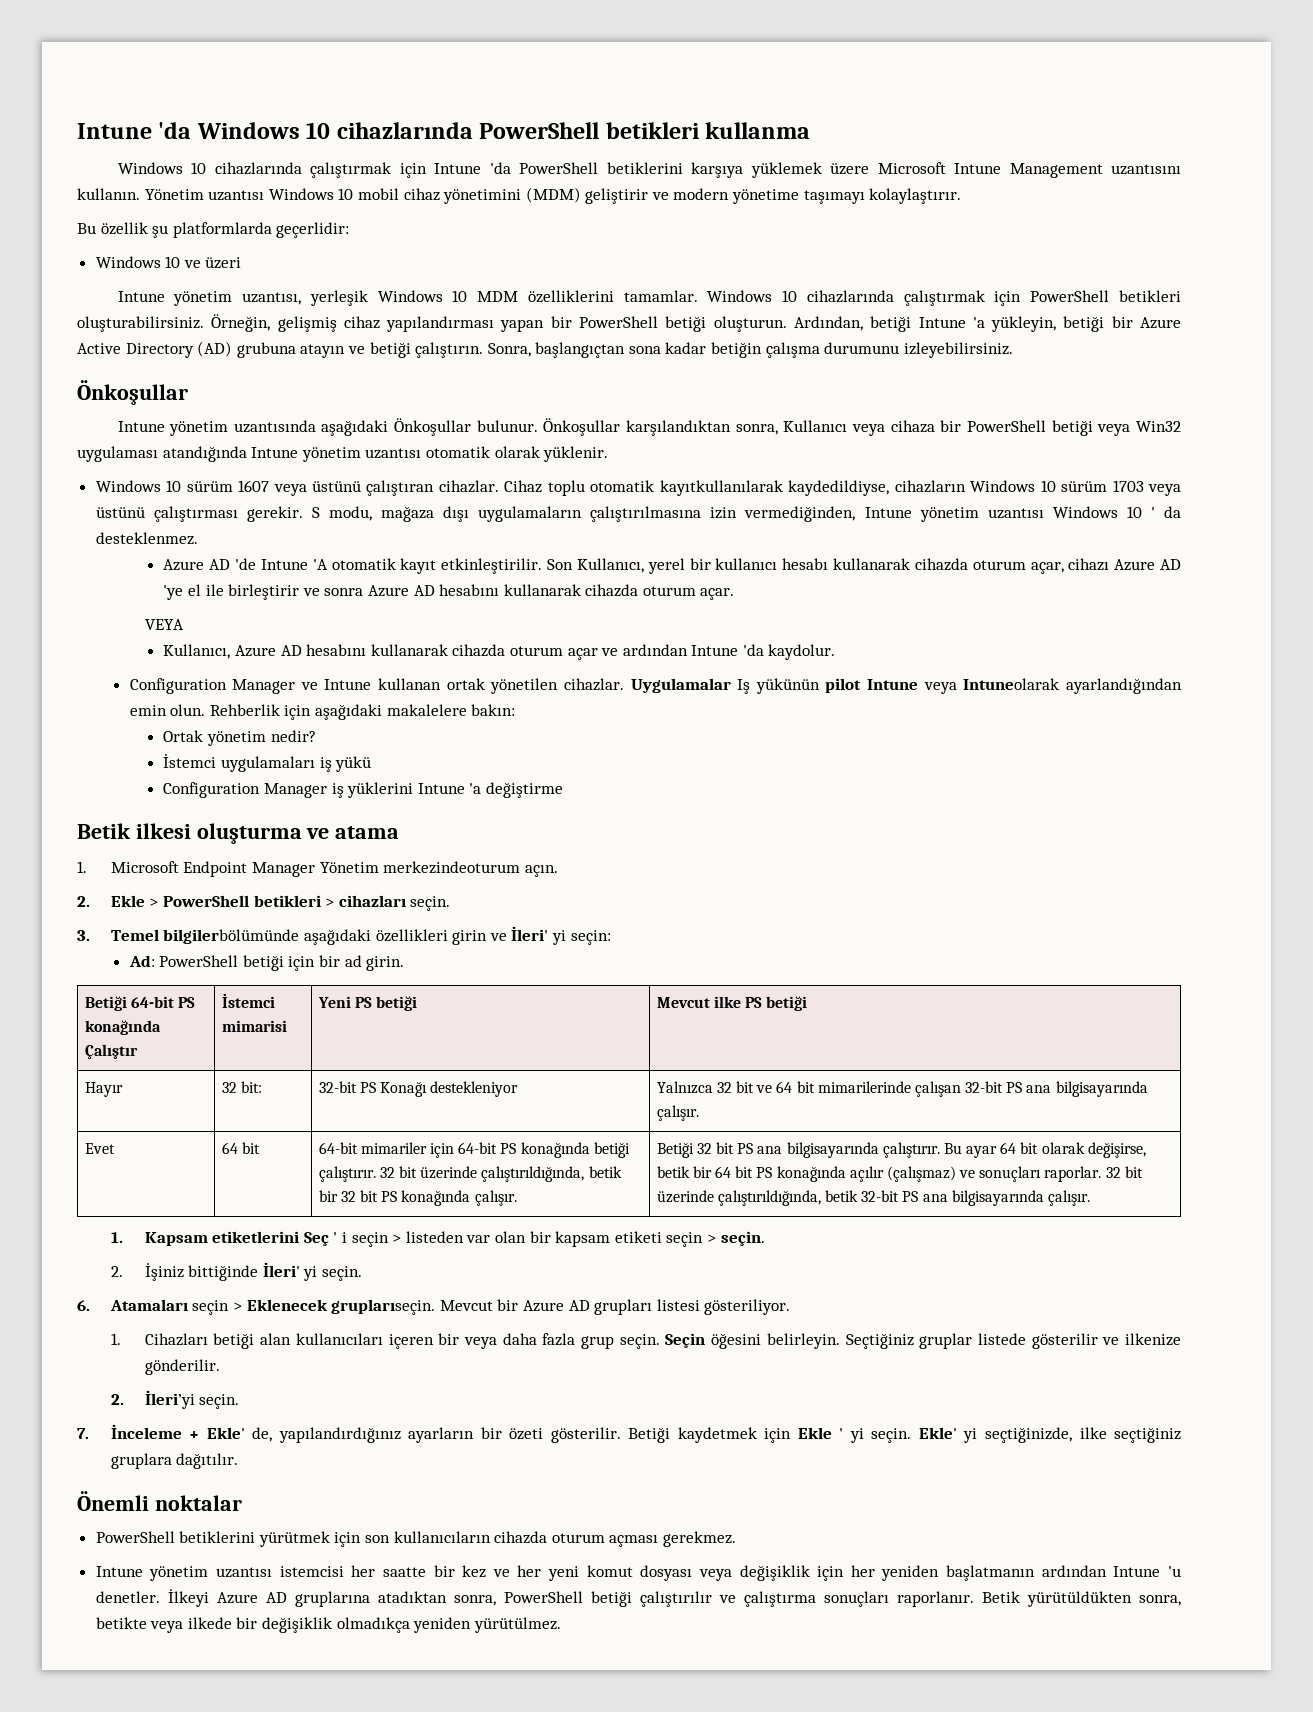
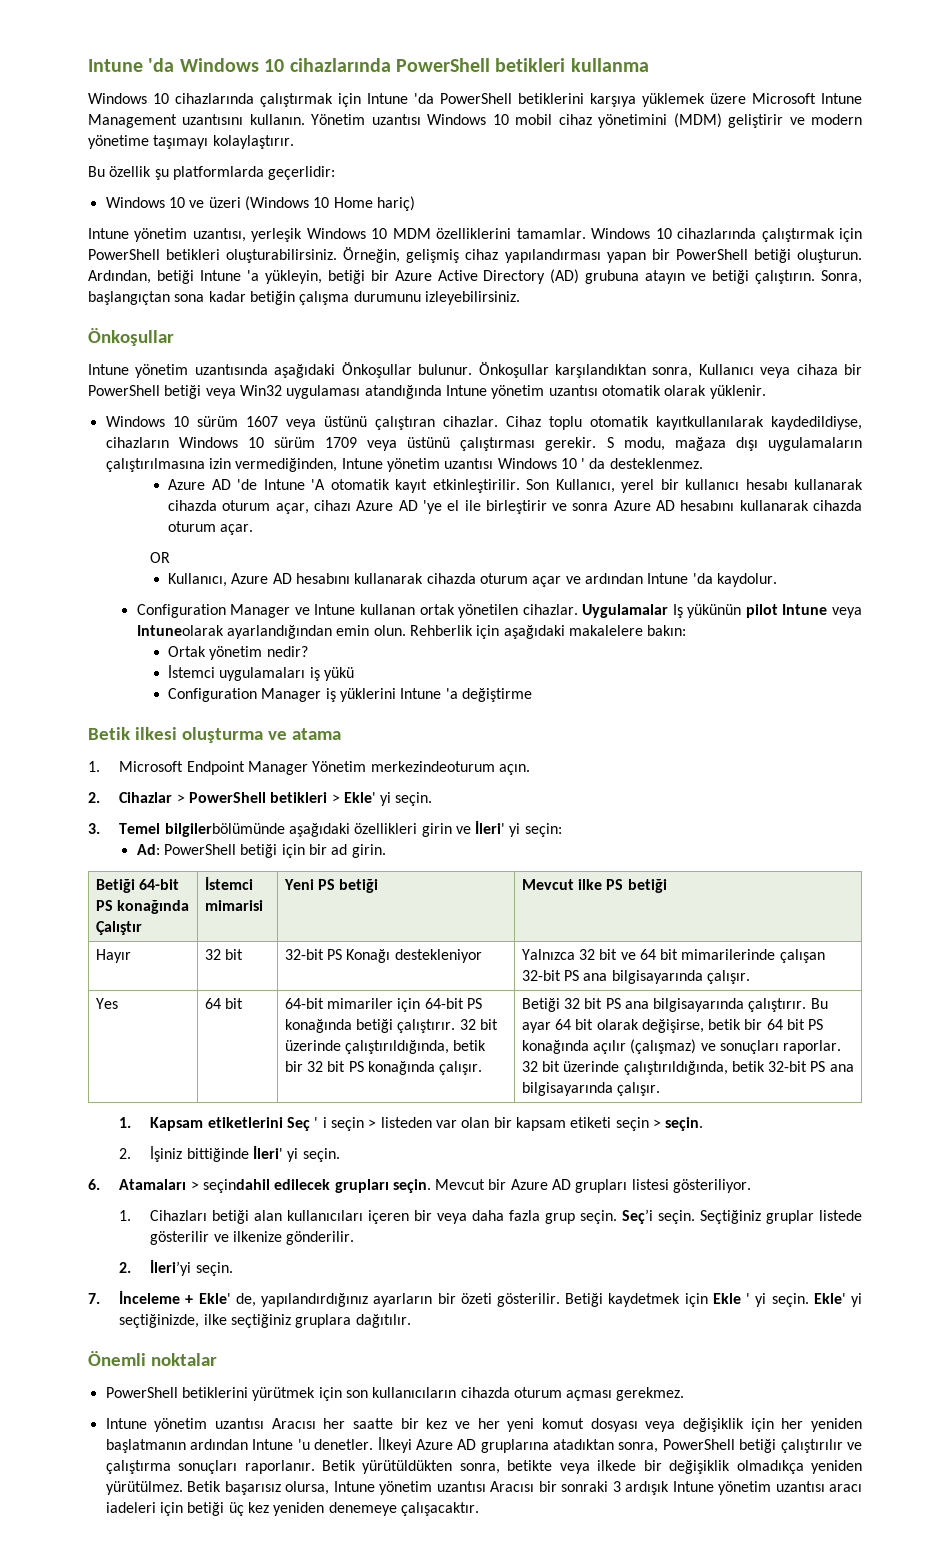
- Windows 10 ve üzeri
+ Windows 10 ve üzeri (Windows 10 Home hariç)
- Cihaz toplu otomatik kayıtkullanılarak kaydedildiyse, cihazların Windows 10 sürüm 1703 veya üstünü çalıştırması gerekir.
+ Cihaz toplu otomatik kayıtkullanılarak kaydedildiyse, cihazların Windows 10 sürüm 1709 veya üstünü çalıştırması gerekir.
- VEYA
+ OR
- 2. Ekle > PowerShell betikleri > cihazları seçin.
+ 2. Cihazlar > PowerShell betikleri > Ekle' yi seçin.
- Hayır | 32 bit: | 32-bit PS Konağı destekleniyor | Yalnızca 32 bit ve 64 bit mimarilerinde çalışan 32-bit PS ana bilgisayarında çalışır.
+ Hayır | 32 bit | 32-bit PS Konağı destekleniyor | Yalnızca 32 bit ve 64 bit mimarilerinde çalışan 32-bit PS ana bilgisayarında çalışır.
- Evet
+ Yes
- 6. Atamaları seçin > Eklenecek gruplarıseçin.
+ 6. Atamaları > seçindahil edilecek grupları seçin.
- Seçin öğesini belirleyin.
+ Seç’i seçin.
- Intune yönetim uzantısı istemcisi her saatte bir kez ve her yeni komut dosyası veya değişiklik için her yeniden başlatmanın ardından Intune 'u denetler.
+ Intune yönetim uzantısı Aracısı her saatte bir kez ve her yeni komut dosyası veya değişiklik için her yeniden başlatmanın ardından Intune 'u denetler.
+ Betik başarısız olursa, Intune yönetim uzantısı Aracısı bir sonraki 3 ardışık Intune yönetim uzantısı aracı iadeleri için betiği üç kez yeniden denemeye çalışacaktır.

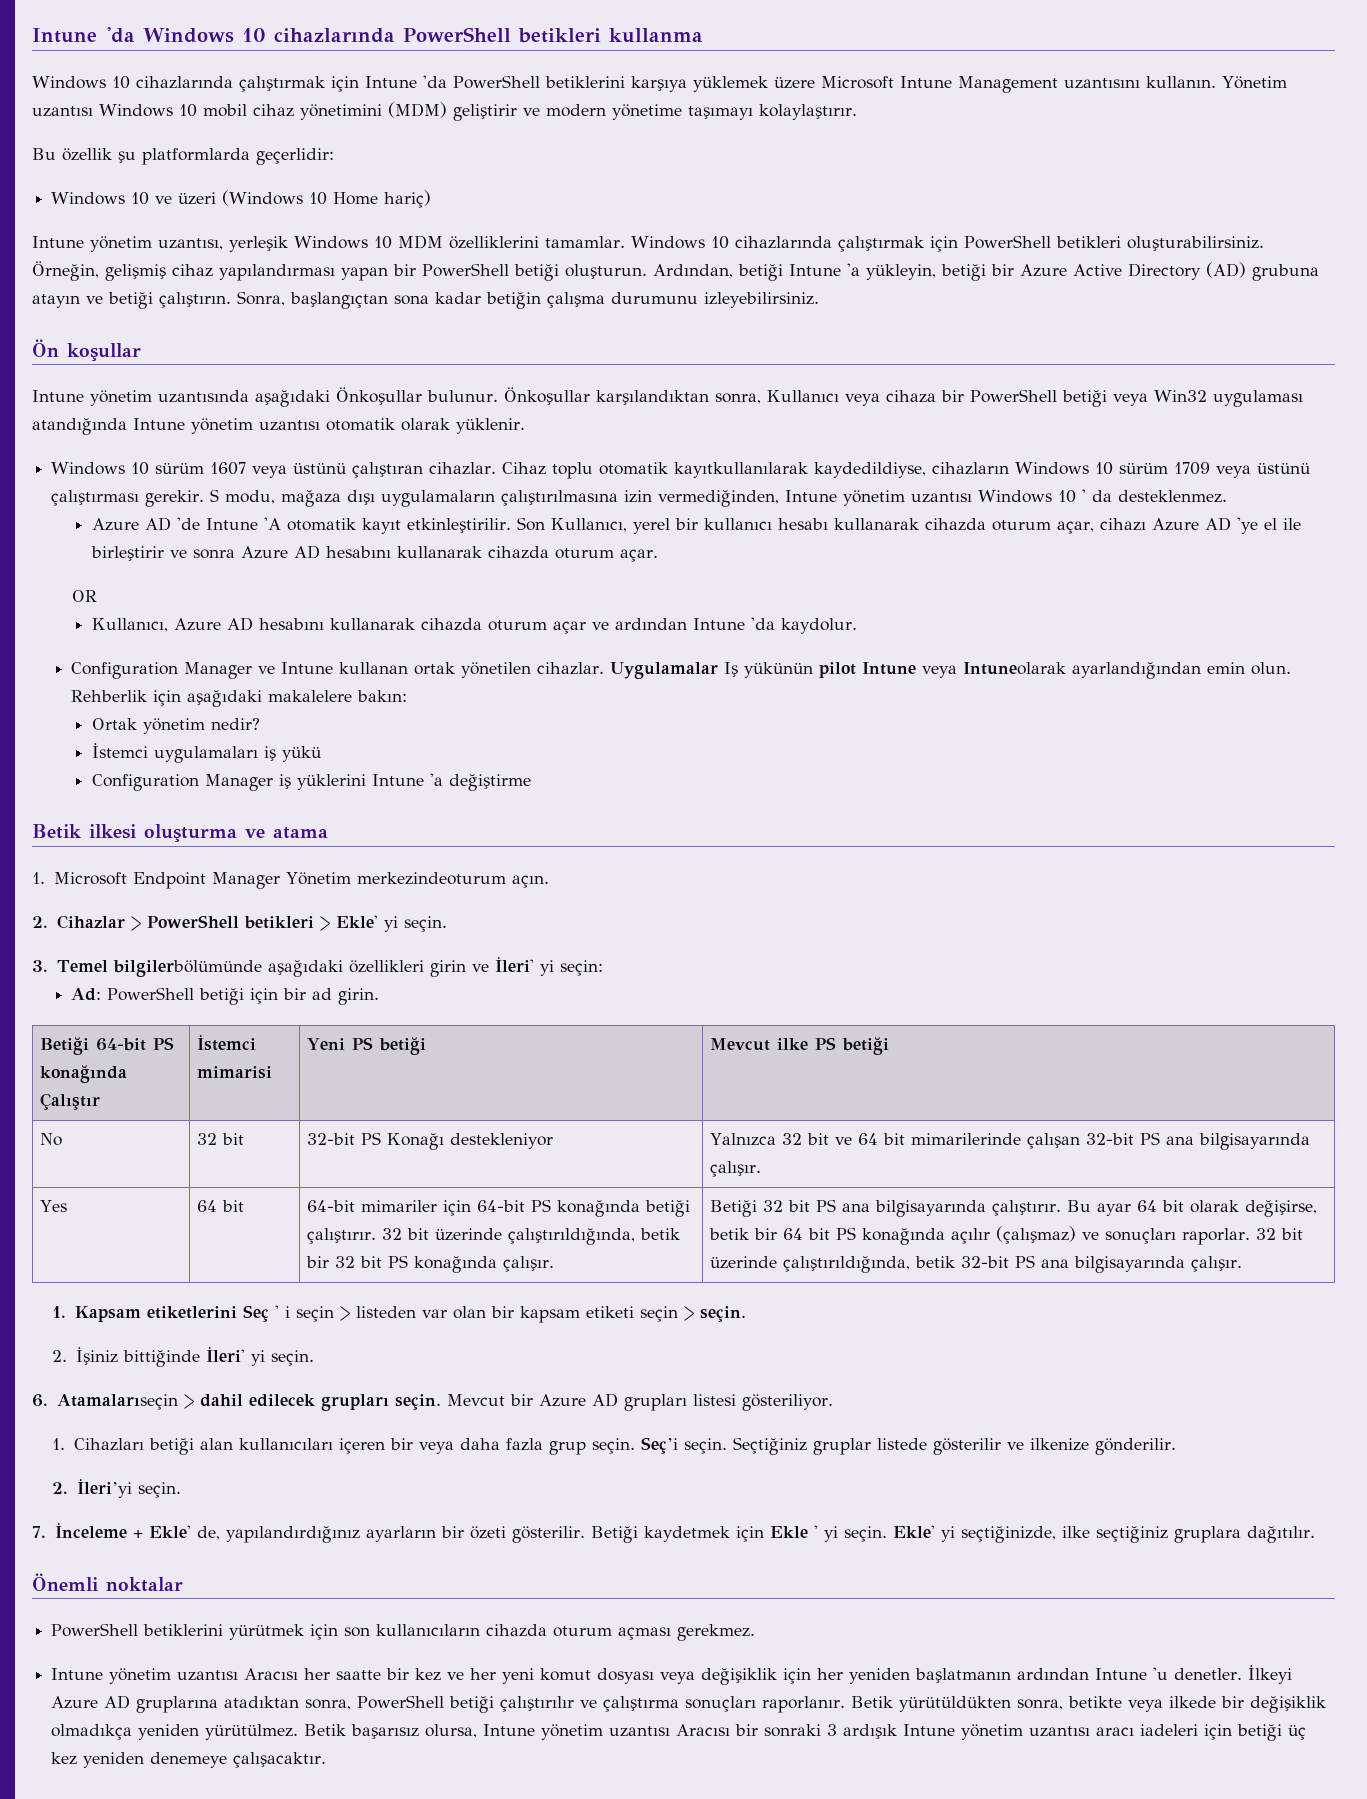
  Sonra, başlangıçtan sona kadar betiğin çalışma durumunu izleyebilirsiniz.
- Önkoşullar
+ Ön koşullar
- Hayır | 32 bit | 32-bit PS Konağı destekleniyor | Yalnızca 32 bit ve 64 bit mimarilerinde çalışan 32-bit PS ana bilgisayarında çalışır.
+ No | 32 bit | 32-bit PS Konağı destekleniyor | Yalnızca 32 bit ve 64 bit mimarilerinde çalışan 32-bit PS ana bilgisayarında çalışır.
- 6. Atamaları > seçindahil edilecek grupları seçin.
+ 6. Atamalarıseçin > dahil edilecek grupları seçin.

